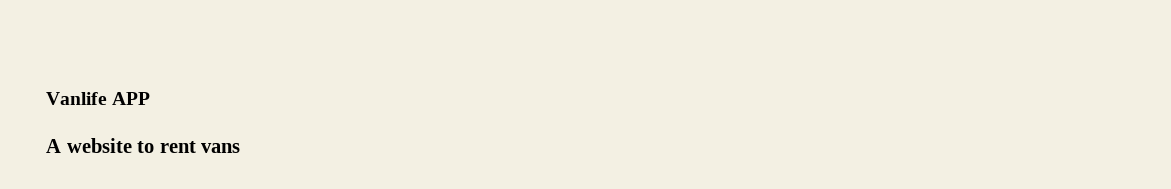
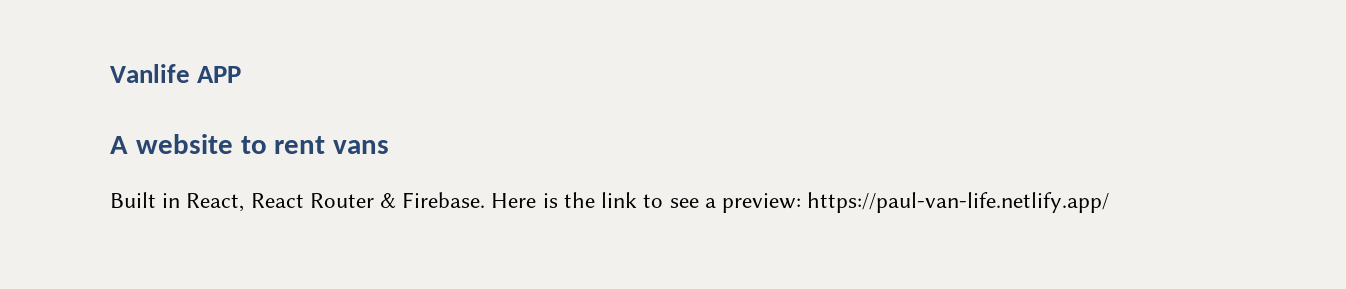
+ Built in React, React Router & Firebase. Here is the link to see a preview: https://paul-van-life.netlify.app/

